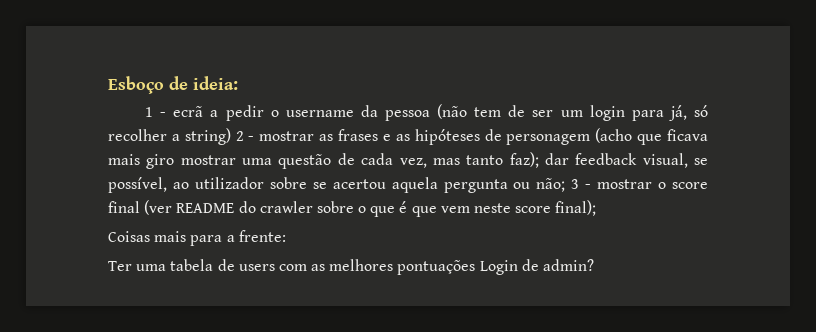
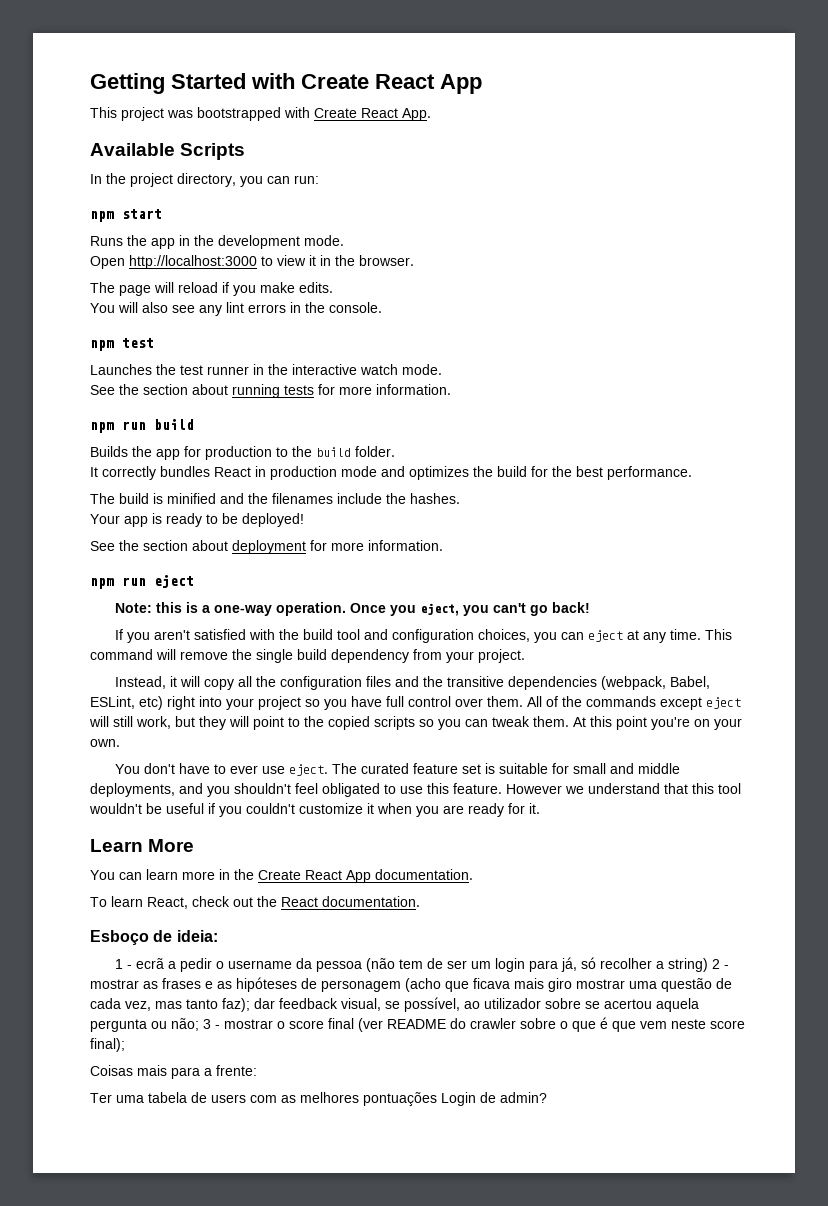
+ Getting Started with Create React App
+ This project was bootstrapped with Create React App.
+ Available Scripts
+ In the project directory, you can run:
+ npm start
+ Runs the app in the development mode.
+ Open http://localhost:3000 to view it in the browser.
+ The page will reload if you make edits.
+ You will also see any lint errors in the console.
+ npm test
+ Launches the test runner in the interactive watch mode.
+ See the section about running tests for more information.
+ npm run build
+ Builds the app for production to the build folder.
+ It correctly bundles React in production mode and optimizes the build for the best performance.
+ The build is minified and the filenames include the hashes.
+ Your app is ready to be deployed!
+ See the section about deployment for more information.
+ npm run eject
+ Note: this is a one-way operation. Once you eject, you can't go back!
+ If you aren't satisfied with the build tool and configuration choices, you can eject at any time. This command will remove the single build dependency from your project.
+ Instead, it will copy all the configuration files and the transitive dependencies (webpack, Babel, ESLint, etc) right into your project so you have full control over them. All of the commands except eject will still work, but they will point to the copied scripts so you can tweak them. At this point you're on your own.
+ You don't have to ever use eject. The curated feature set is suitable for small and middle deployments, and you shouldn't feel obligated to use this feature. However we understand that this tool wouldn't be useful if you couldn't customize it when you are ready for it.
+ Learn More
+ You can learn more in the Create React App documentation.
+ To learn React, check out the React documentation.

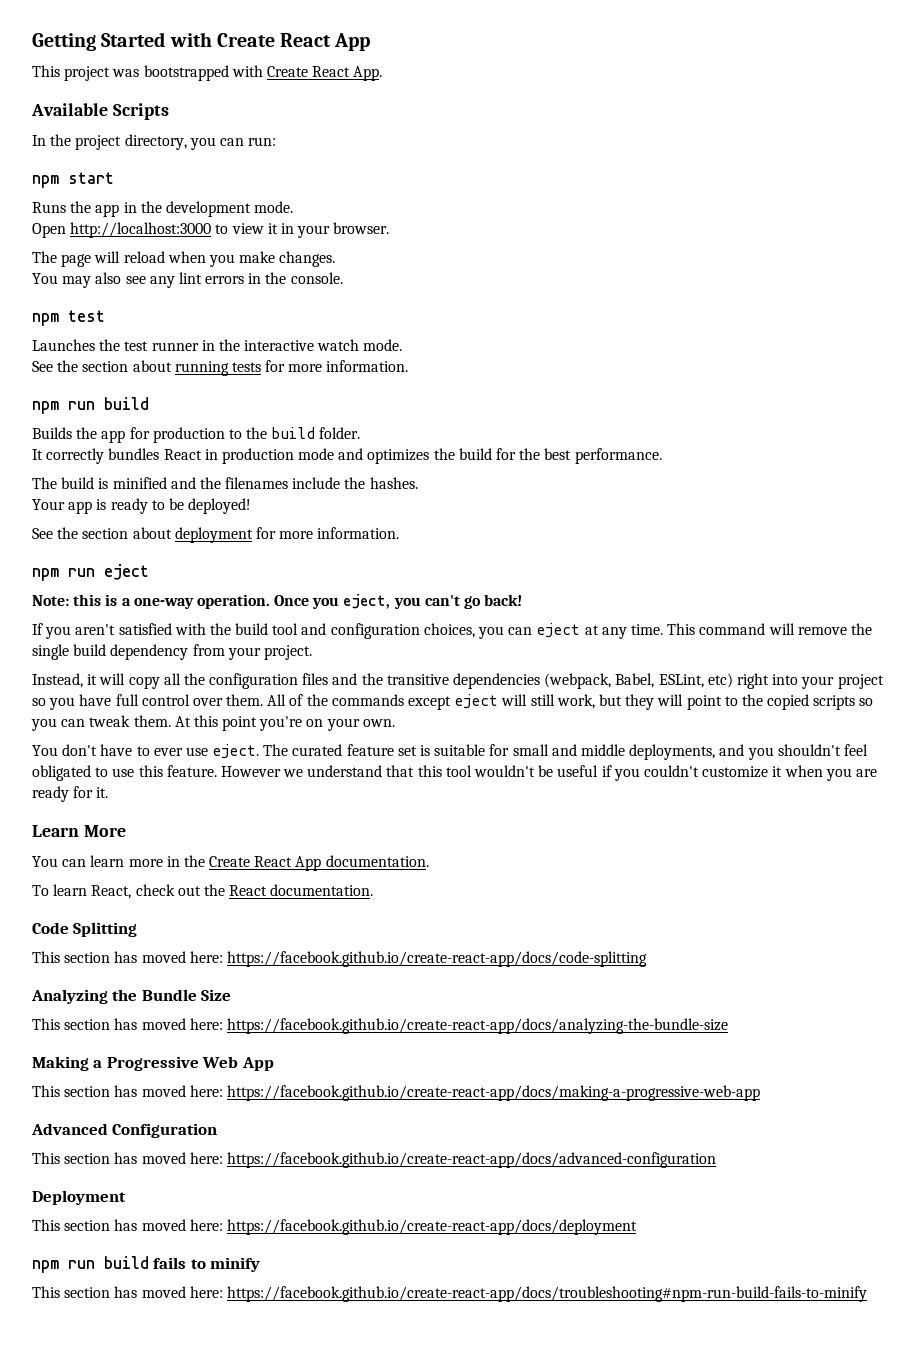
- Open http://localhost:3000 to view it in the browser.
+ Open http://localhost:3000 to view it in your browser.
- The page will reload if you make edits.
- You will also see any lint errors in the console.
+ The page will reload when you make changes.
+ You may also see any lint errors in the console.
- Esboço de ideia:
- 1 - ecrã a pedir o username da pessoa (não tem de ser um login para já, só recolher a string) 2 - mostrar as frases e as hipóteses de personagem (acho que ficava mais giro mostrar uma questão de cada vez, mas tanto faz); dar feedback visual, se possível, ao utilizador sobre se acertou aquela pergunta ou não; 3 - mostrar o score final (ver README do crawler sobre o que é que vem neste score final);
- Coisas mais para a frente:
- Ter uma tabela de users com as melhores pontuações Login de admin?
+ Code Splitting
+ This section has moved here: https://facebook.github.io/create-react-app/docs/code-splitting
+ Analyzing the Bundle Size
+ This section has moved here: https://facebook.github.io/create-react-app/docs/analyzing-the-bundle-size
+ Making a Progressive Web App
+ This section has moved here: https://facebook.github.io/create-react-app/docs/making-a-progressive-web-app
+ Advanced Configuration
+ This section has moved here: https://facebook.github.io/create-react-app/docs/advanced-configuration
+ Deployment
+ This section has moved here: https://facebook.github.io/create-react-app/docs/deployment
+ npm run build fails to minify
+ This section has moved here: https://facebook.github.io/create-react-app/docs/troubleshooting#npm-run-build-fails-to-minify

